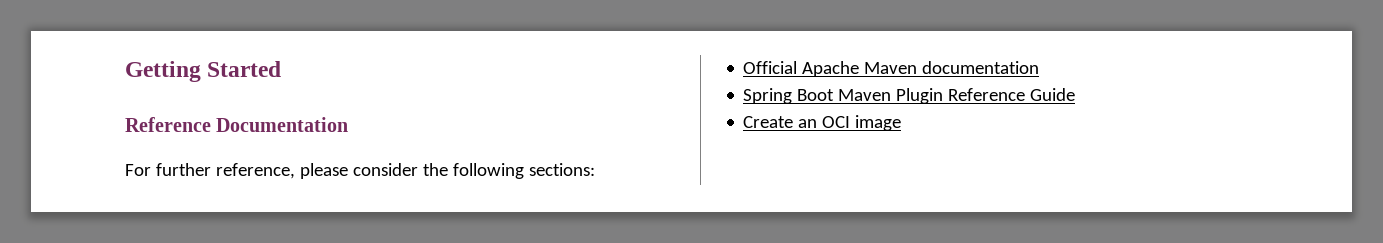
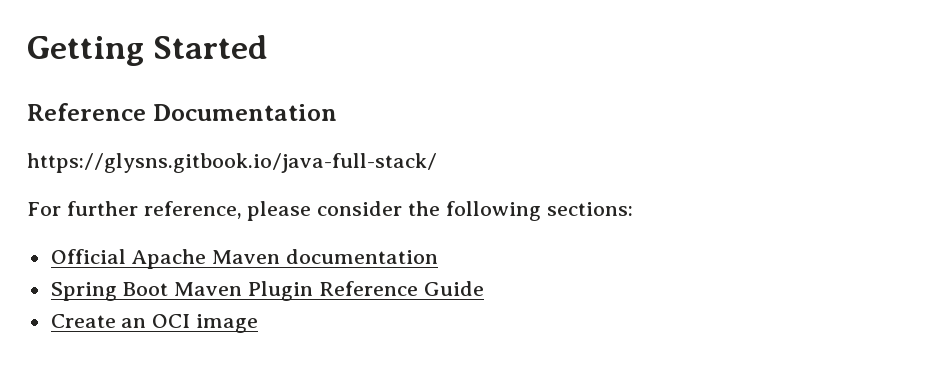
+ https://glysns.gitbook.io/java-full-stack/

